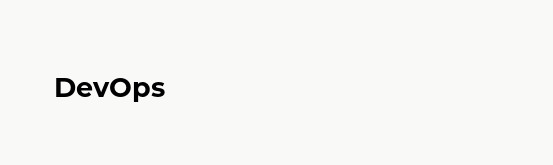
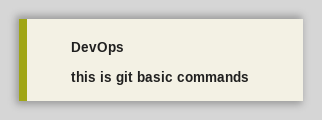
+ this is git basic commands

